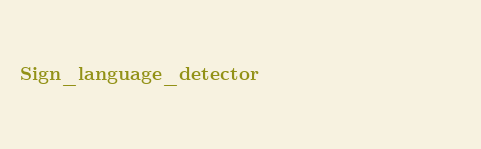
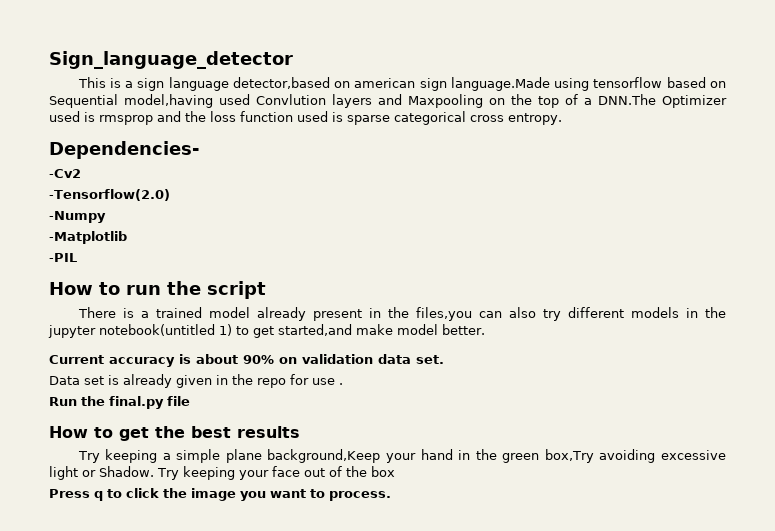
+ This is a sign language detector,based on american sign language.Made using tensorflow based on Sequential model,having used Convlution layers and Maxpooling on the top of a DNN.The Optimizer used is rmsprop and the loss function used is sparse categorical cross entropy.
+ Dependencies-
+ -Cv2
+ -Tensorflow(2.0)
+ -Numpy
+ -Matplotlib
+ -PIL
+ How to run the script
+ There is a trained model already present in the files,you can also try different models in the jupyter notebook(untitled 1) to get started,and make model better.
+ Current accuracy is about 90% on validation data set.
+ Data set is already given in the repo for use .
+ Run the final.py file
+ How to get the best results
+ Try keeping a simple plane background,Keep your hand in the green box,Try avoiding excessive light or Shadow. Try keeping your face out of the box
+ Press q to click the image you want to process.

